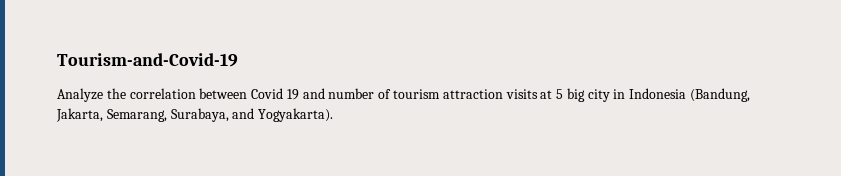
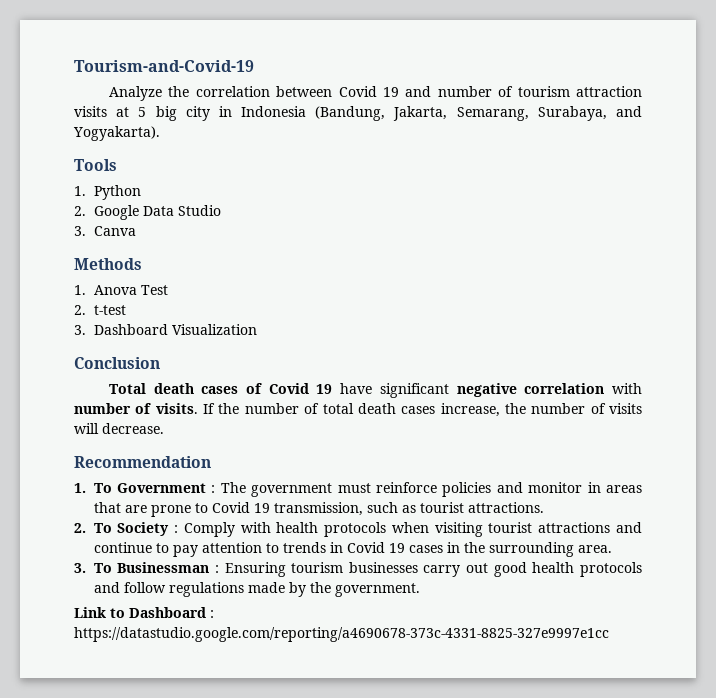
+ Tools
+ 1. Python
+ 2. Google Data Studio
+ 3. Canva
+ Methods
+ 1. Anova Test
+ 2. t-test
+ 3. Dashboard Visualization
+ Conclusion
+ Total death cases of Covid 19 have significant negative correlation with number of visits. If the number of total death cases increase, the number of visits will decrease.
+ Recommendation
+ 1. To Government : The government must reinforce policies and monitor in areas that are prone to Covid 19 transmission, such as tourist attractions.
+ 2. To Society : Comply with health protocols when visiting tourist attractions and continue to pay attention to trends in Covid 19 cases in the surrounding area.
+ 3. To Businessman : Ensuring tourism businesses carry out good health protocols and follow regulations made by the government.
+ Link to Dashboard : https://datastudio.google.com/reporting/a4690678-373c-4331-8825-327e9997e1cc

